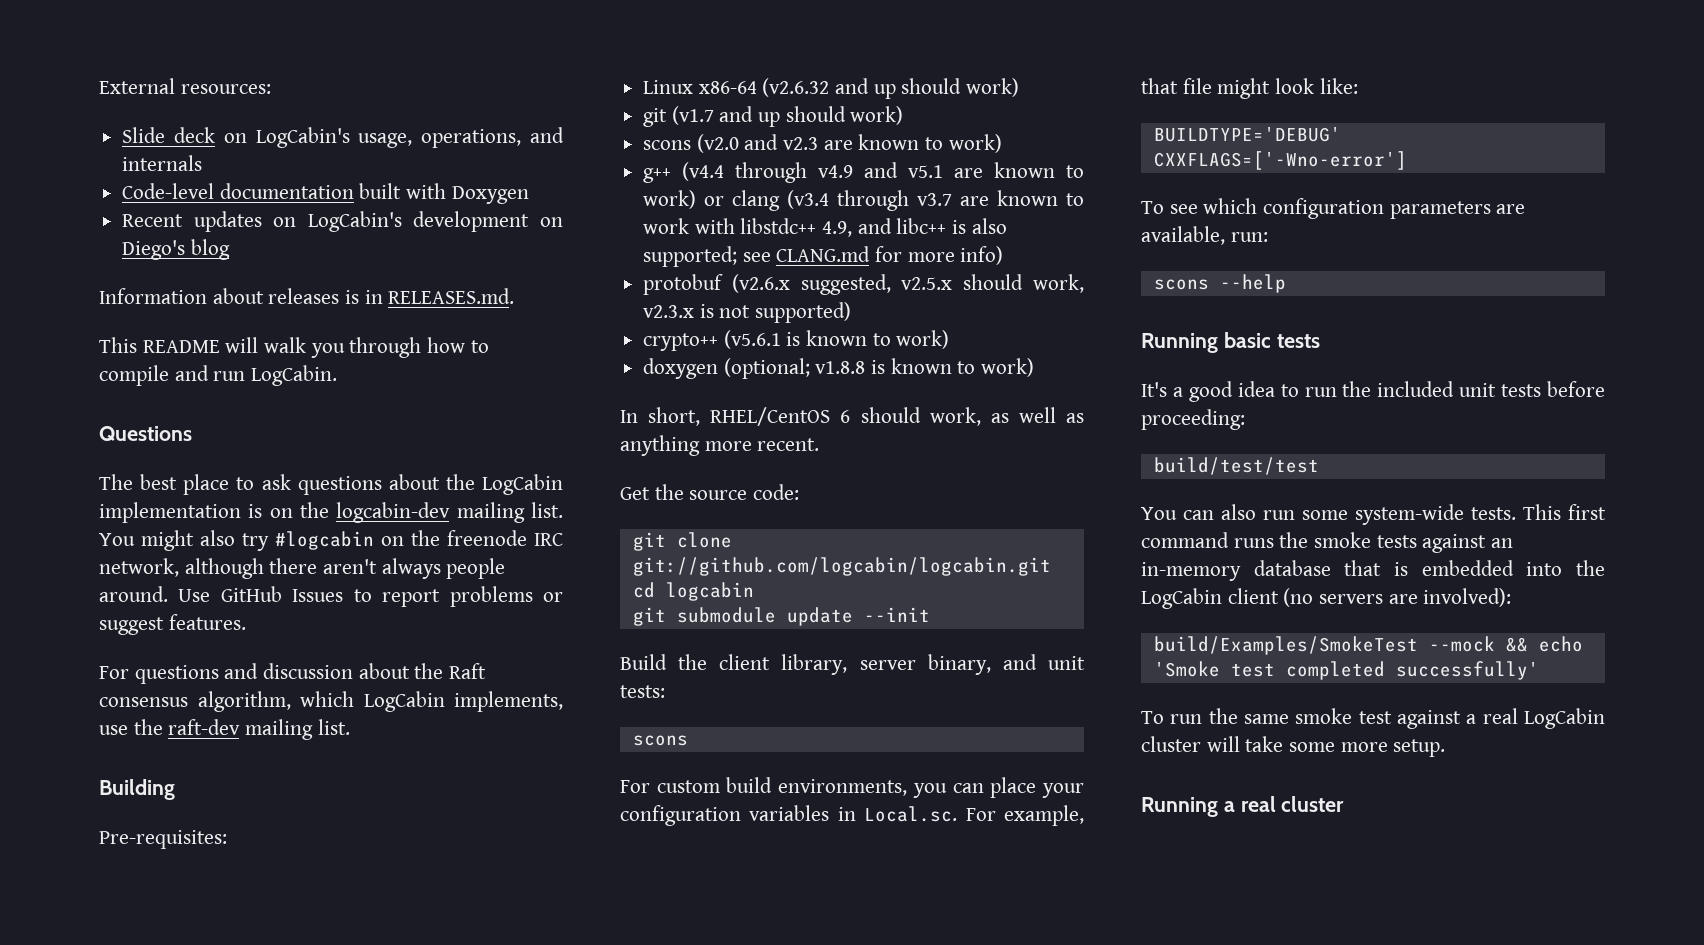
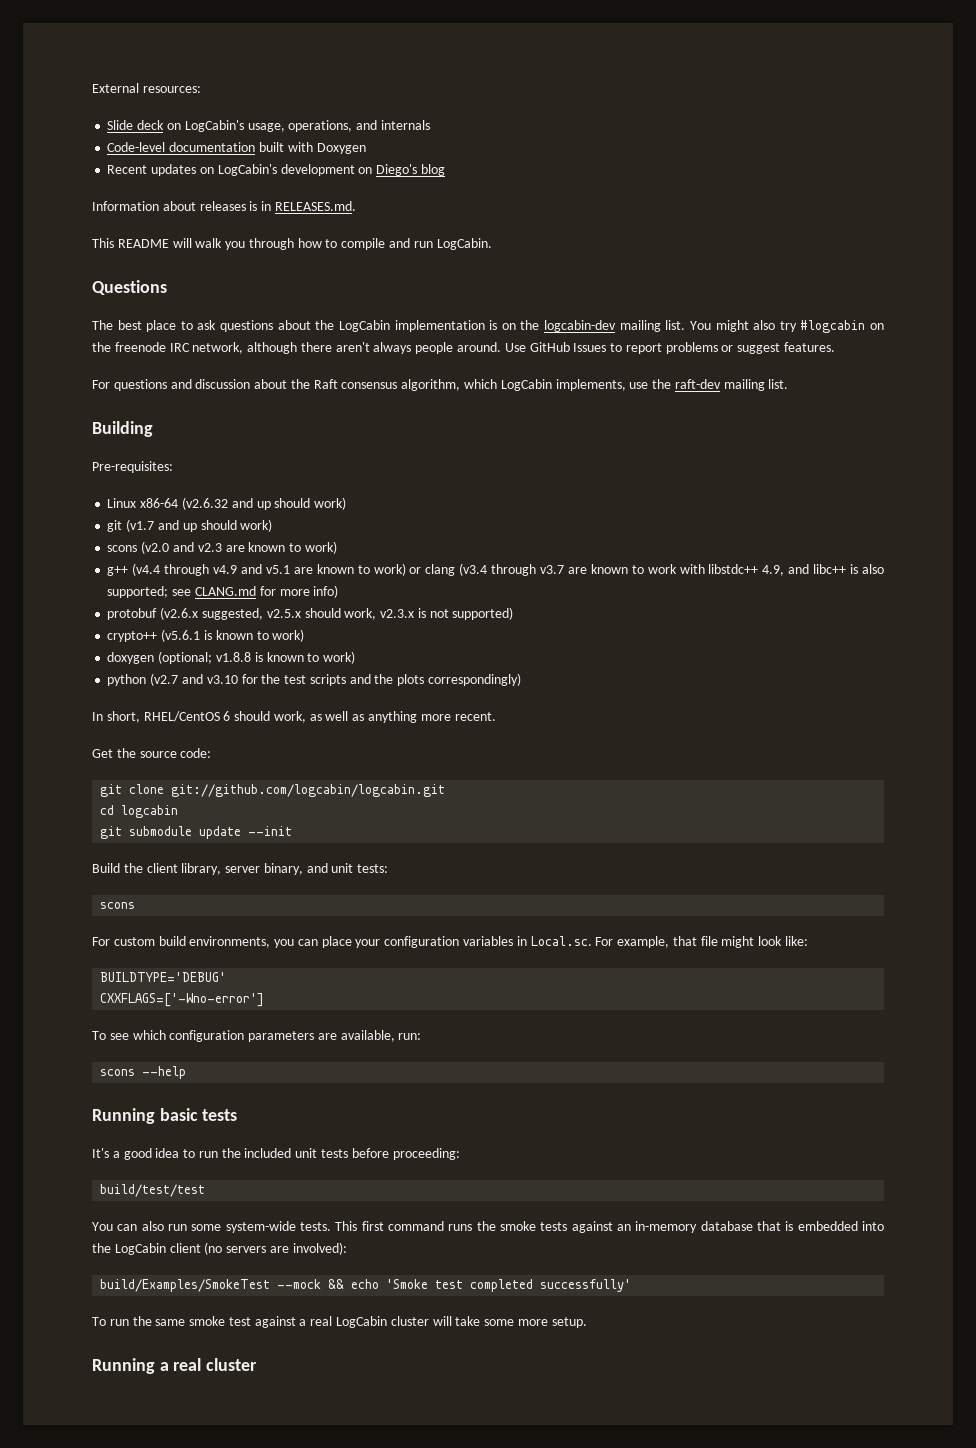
+ python (v2.7 and v3.10 for the test scripts and the plots correspondingly)

